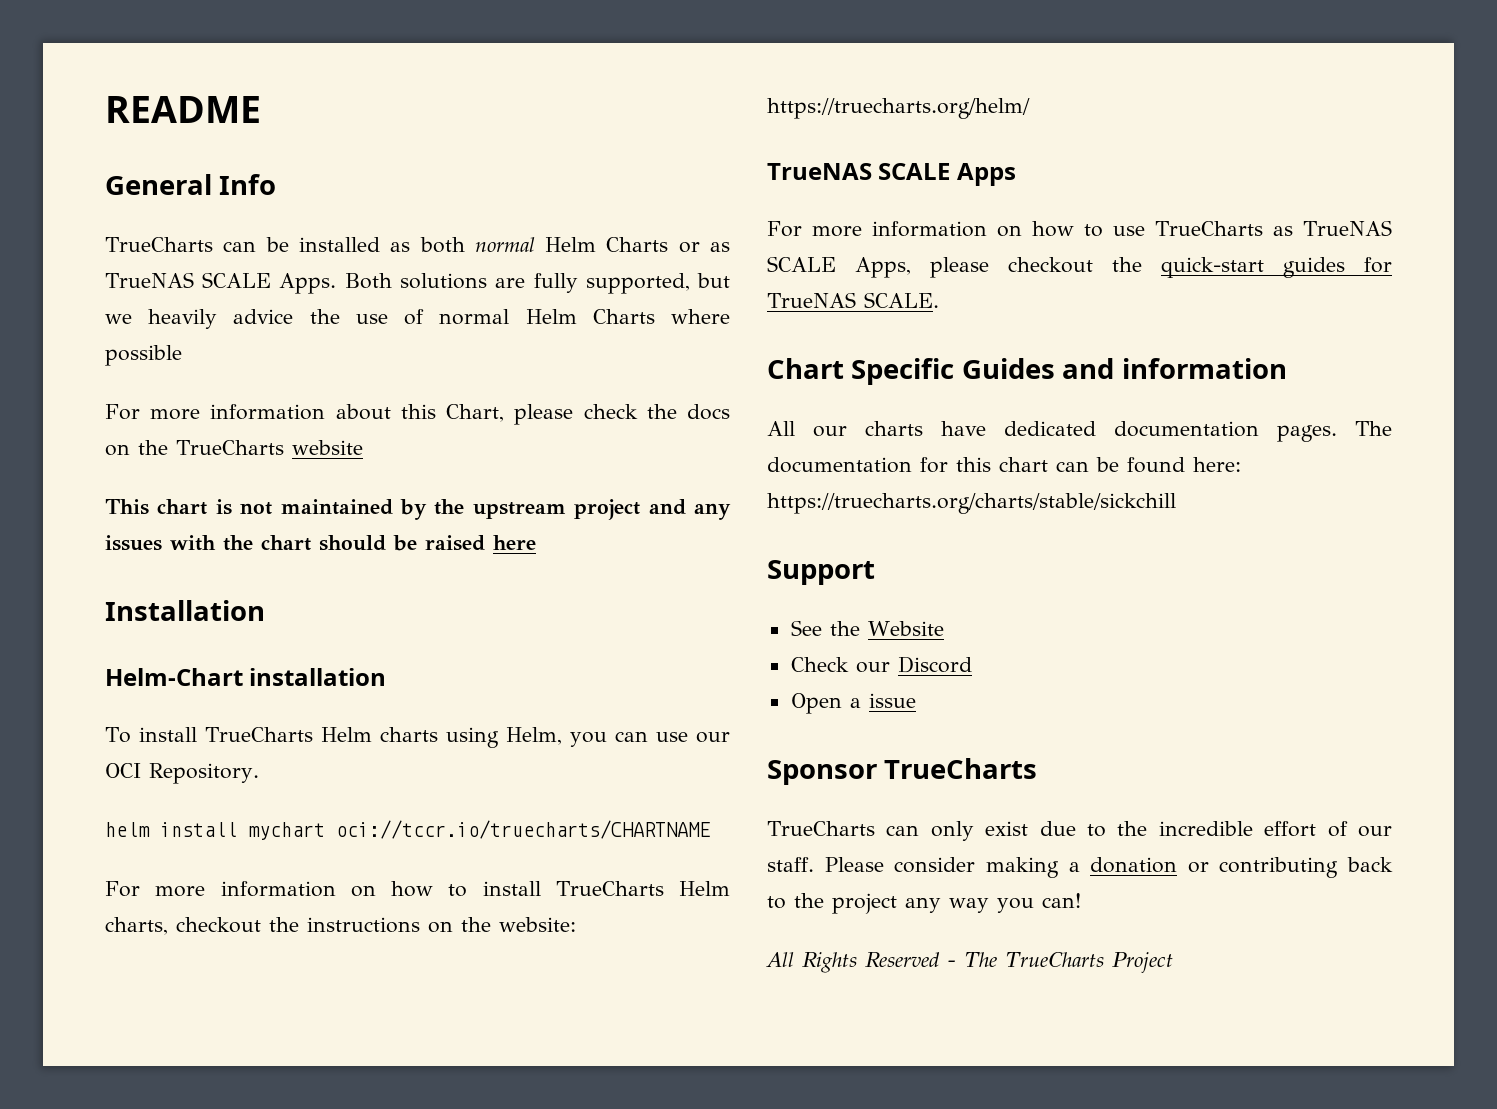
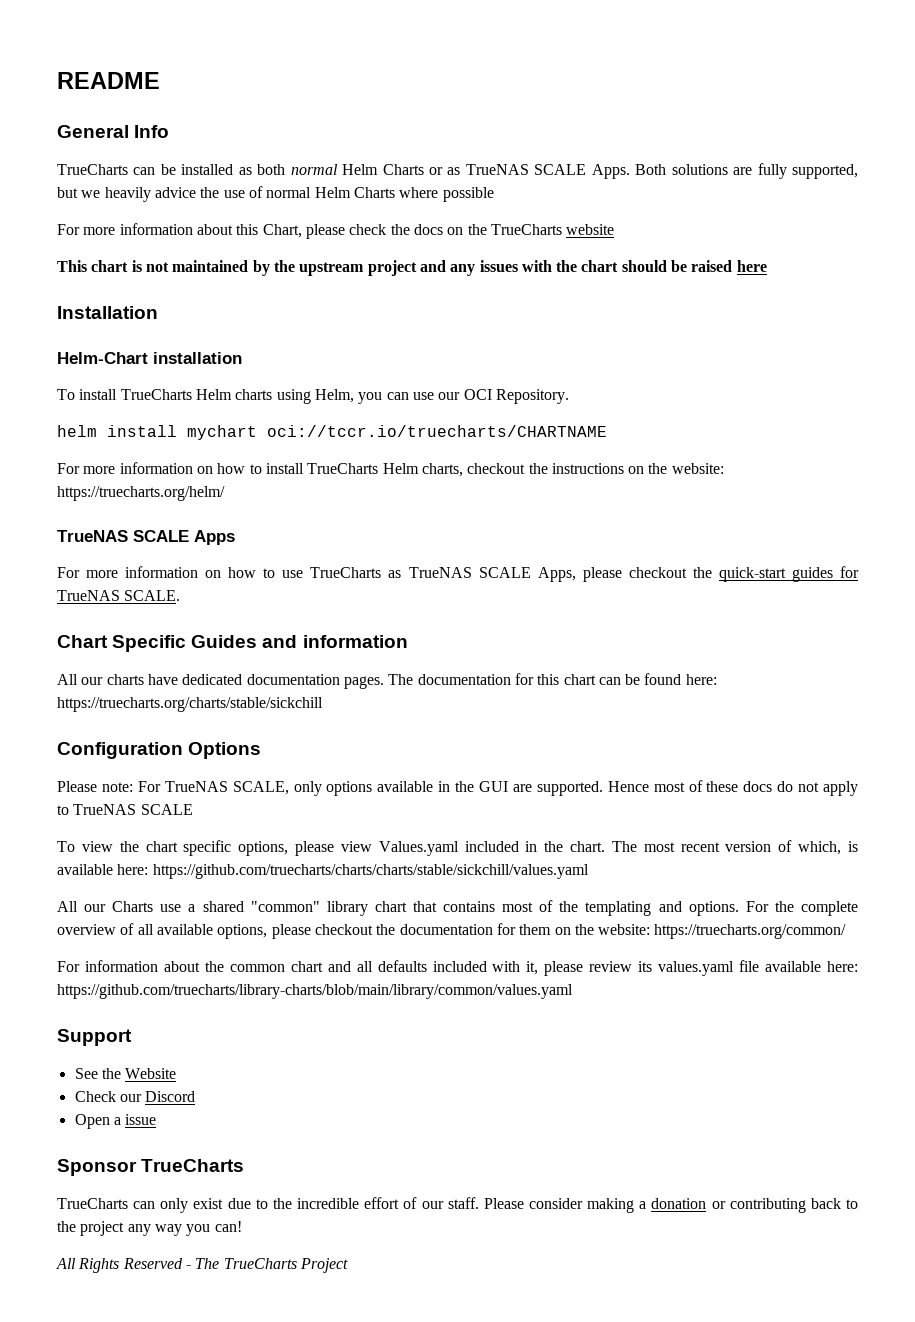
+ Configuration Options
+ Please note: For TrueNAS SCALE, only options available in the GUI are supported. Hence most of these docs do not apply to TrueNAS SCALE
+ To view the chart specific options, please view Values.yaml included in the chart. The most recent version of which, is available here: https://github.com/truecharts/charts/charts/stable/sickchill/values.yaml
+ All our Charts use a shared "common" library chart that contains most of the templating and options. For the complete overview of all available options, please checkout the documentation for them on the website: https://truecharts.org/common/
+ For information about the common chart and all defaults included with it, please review its values.yaml file available here: https://github.com/truecharts/library-charts/blob/main/library/common/values.yaml

